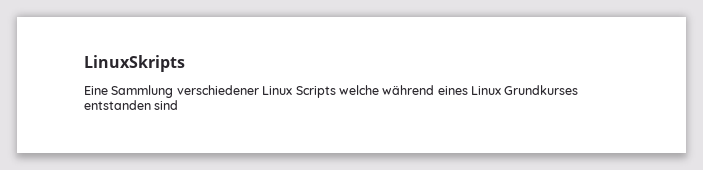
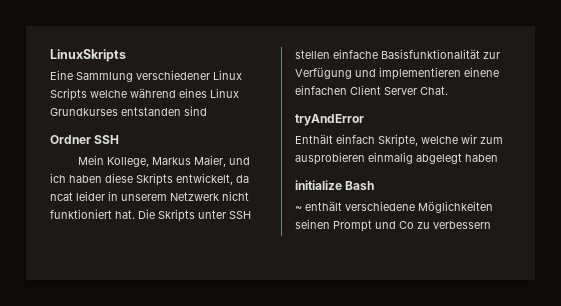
+ Ordner SSH
+ Mein Kollege, Markus Maier, und ich haben diese Skripts entwickelt, da ncat leider in unserem Netzwerk nicht funktioniert hat. Die Skripts unter SSH stellen einfache Basisfunktionalität zur Verfügung und implementieren einene einfachen Client Server Chat.
+ tryAndError
+ Enthält einfach Skripte, welche wir zum ausprobieren einmalig abgelegt haben
+ initialize Bash
+ ~ enthält verschiedene Möglichkeiten seinen Prompt und Co zu verbessern

